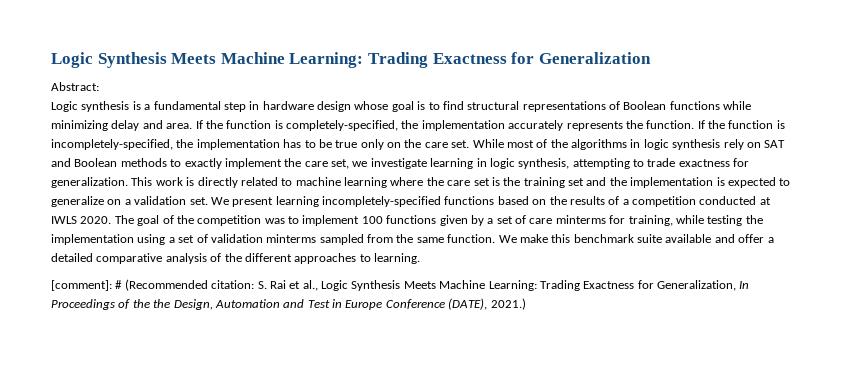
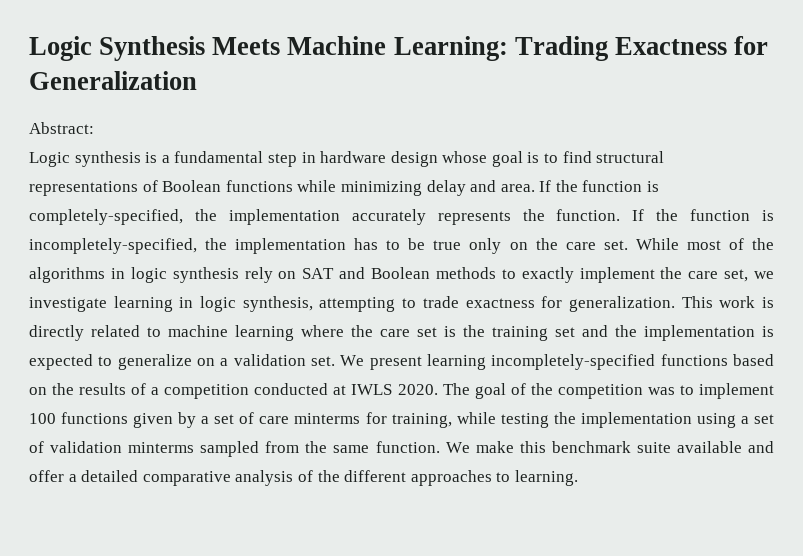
- [comment]: # (Recommended citation: S. Rai et al., Logic Synthesis Meets Machine Learning: Trading Exactness for Generalization, In Proceedings of the the Design, Automation and Test in Europe Conference (DATE), 2021.)

